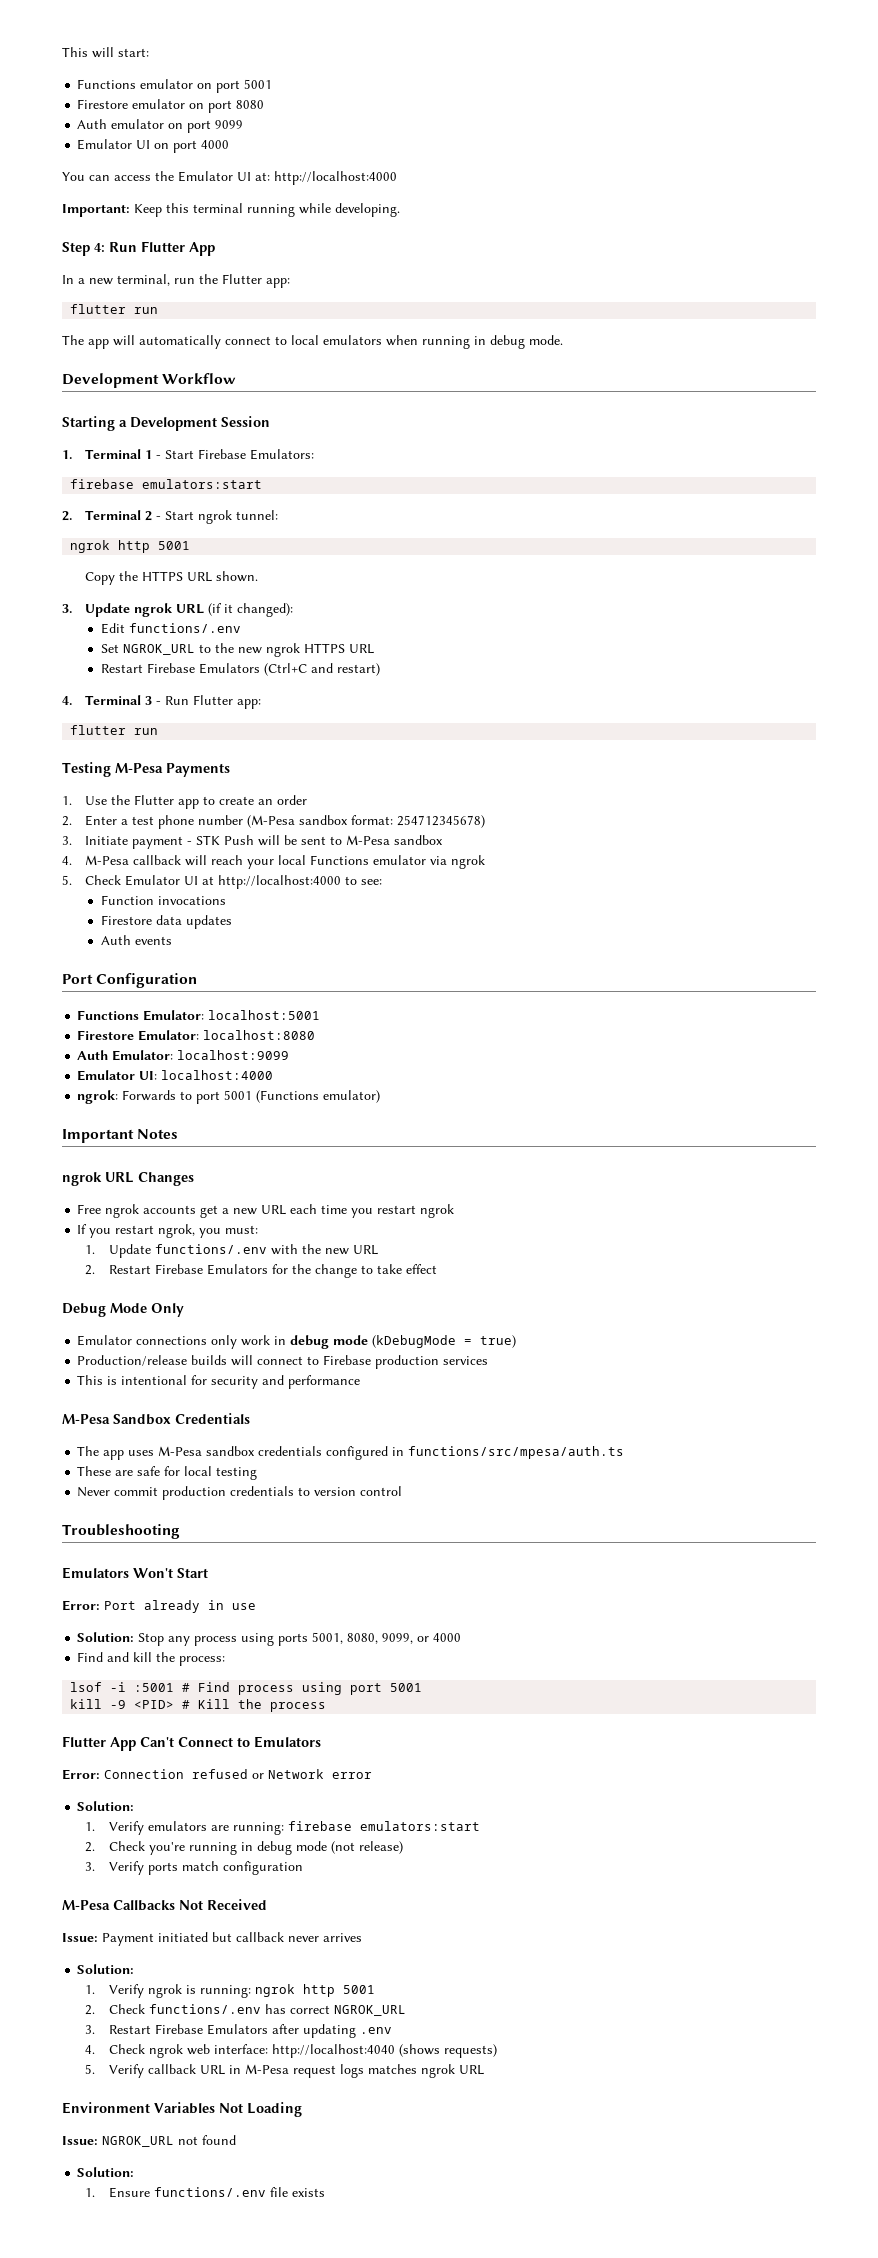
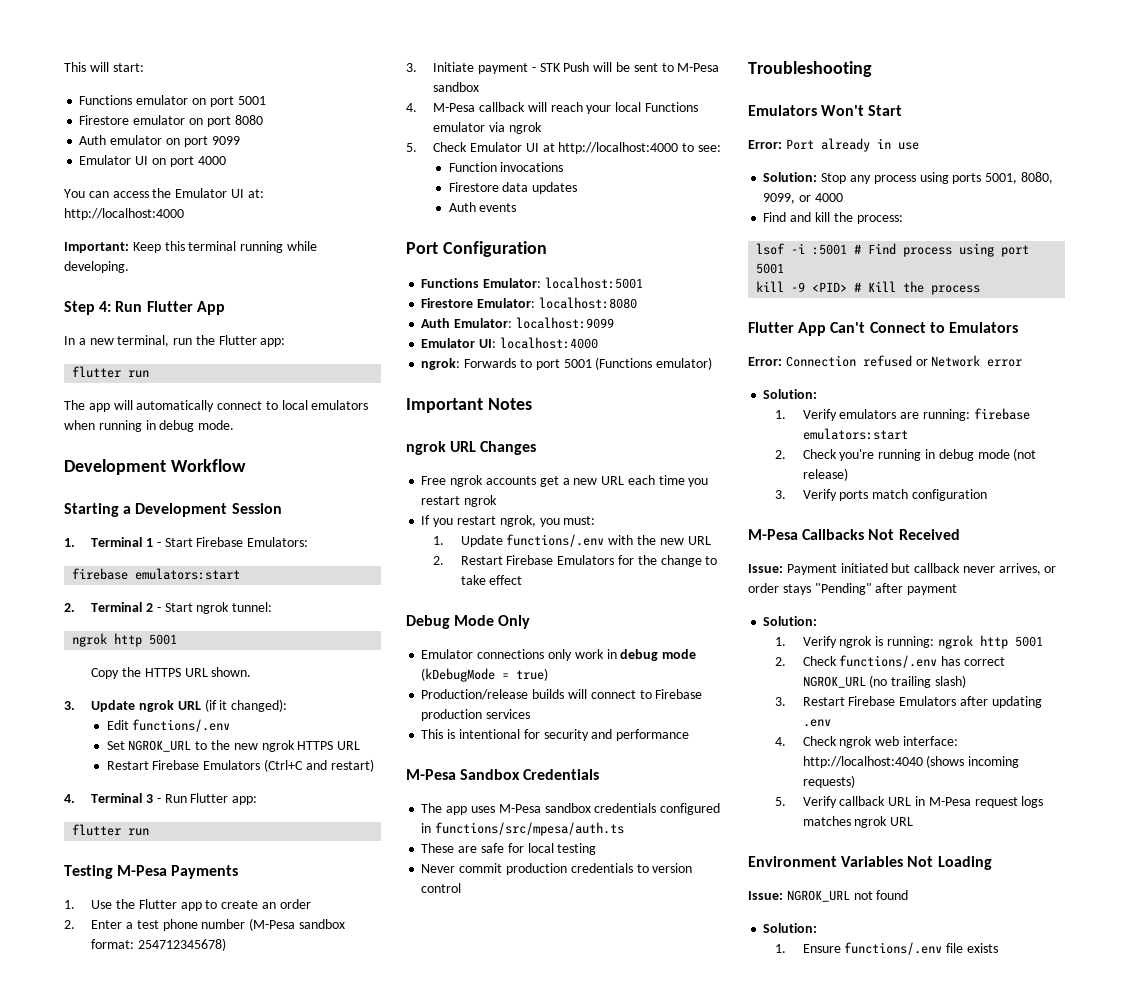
- Issue: Payment initiated but callback never arrives
+ Issue: Payment initiated but callback never arrives, or order stays "Pending" after payment
- 2. Check functions/.env has correct NGROK_URL
+ 2. Check functions/.env has correct NGROK_URL (no trailing slash)
- 4. Check ngrok web interface: http://localhost:4040 (shows requests)
+ 4. Check ngrok web interface: http://localhost:4040 (shows incoming requests)

